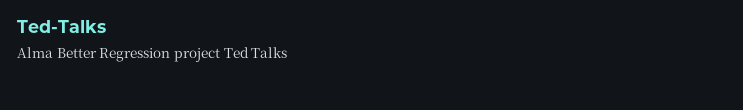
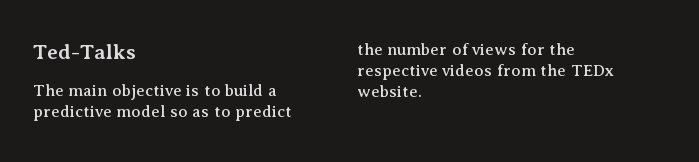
- Alma Better Regression project Ted Talks
+ The main objective is to build a predictive model so as to predict the number of views for the respective videos from the TEDx website.

